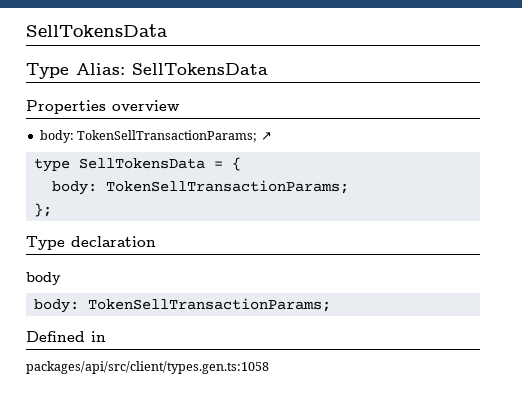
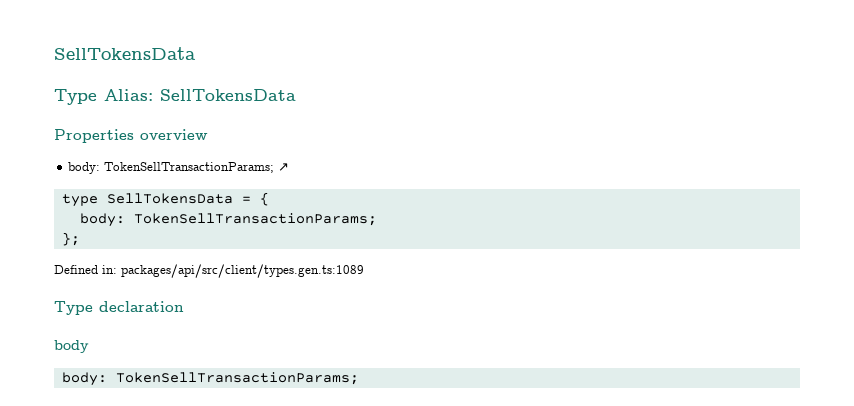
+ Defined in: packages/api/src/client/types.gen.ts:1089
- Defined in
- packages/api/src/client/types.gen.ts:1058

